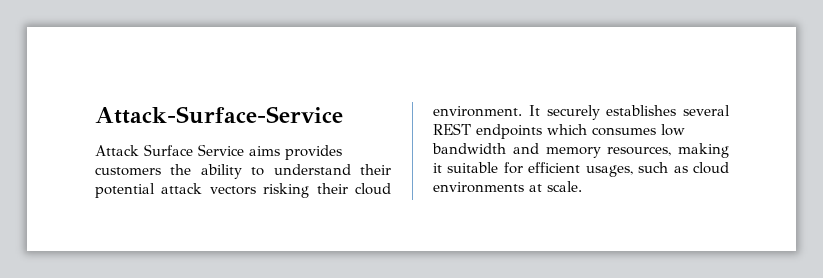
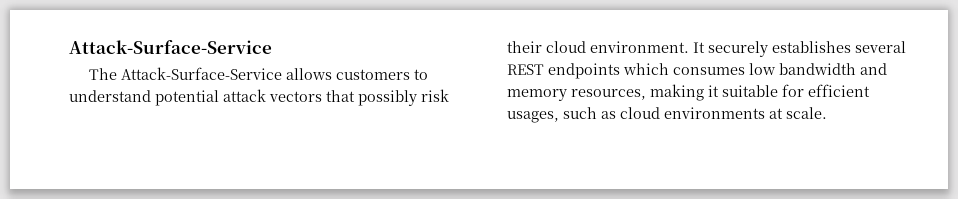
- Attack Surface Service aims provides customers the ability to understand their potential attack vectors risking their cloud environment.
+ The Attack-Surface-Service allows customers to understand potential attack vectors that possibly risk their cloud environment.

